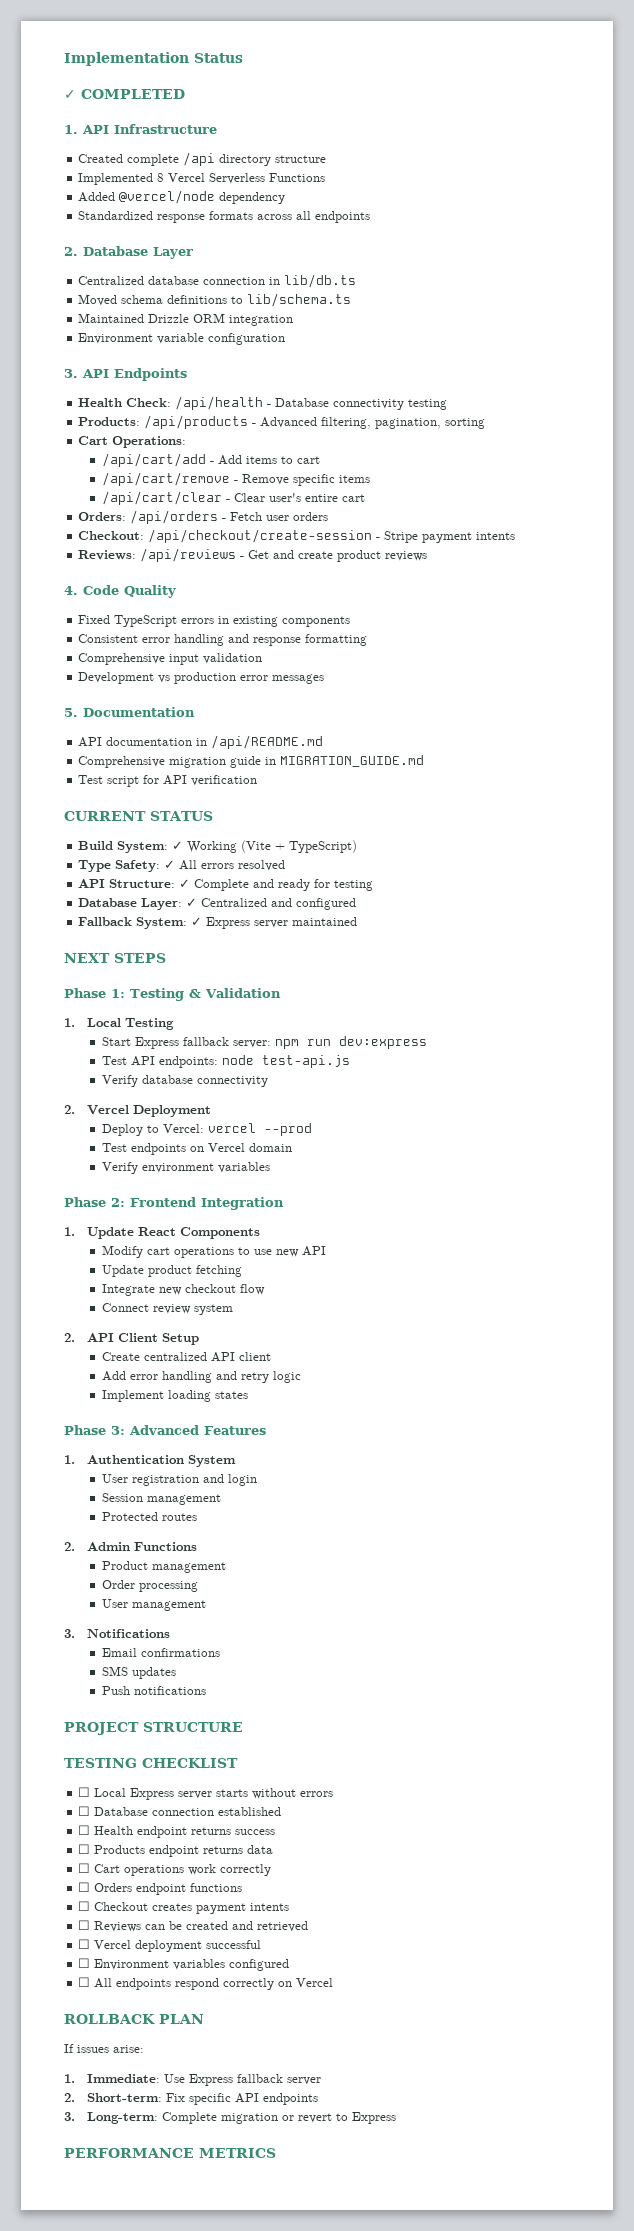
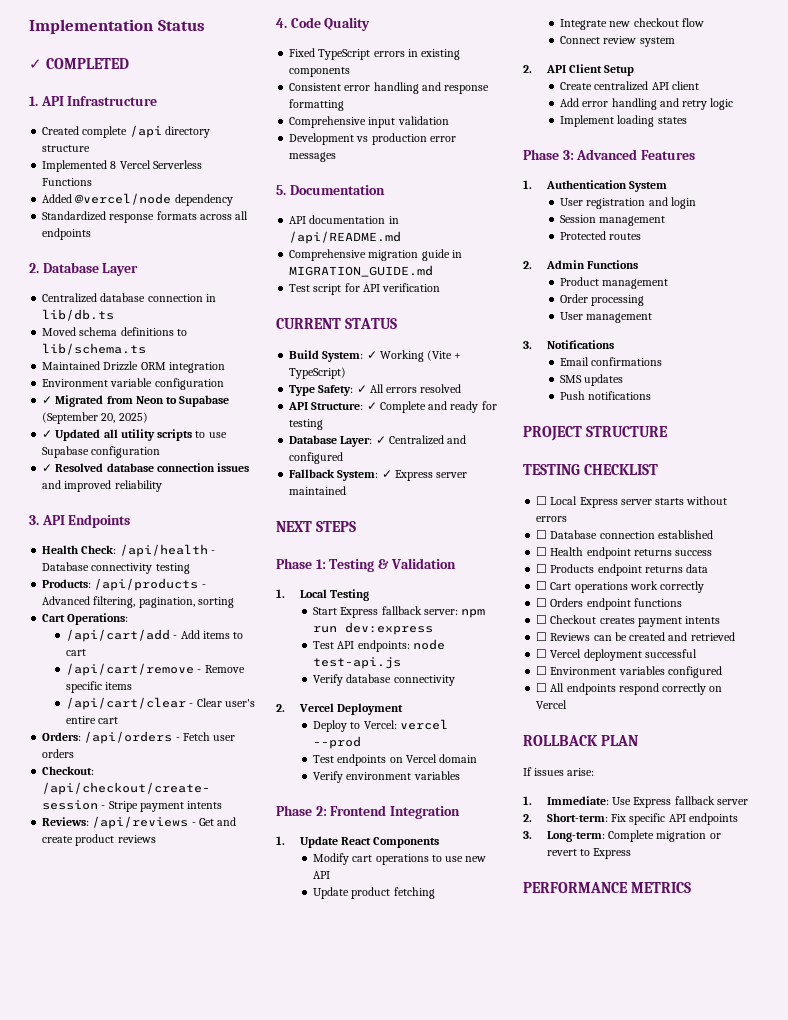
+ ✓ Migrated from Neon to Supabase (September 20, 2025)
+ ✓ Updated all utility scripts to use Supabase configuration
+ ✓ Resolved database connection issues and improved reliability

